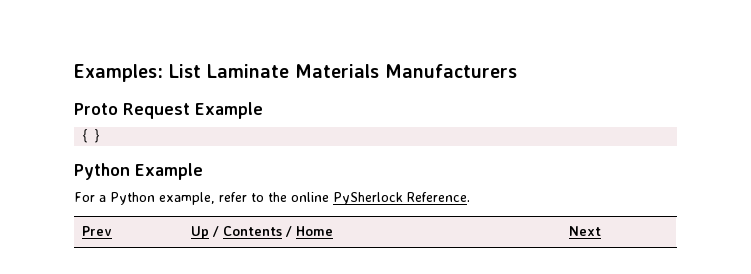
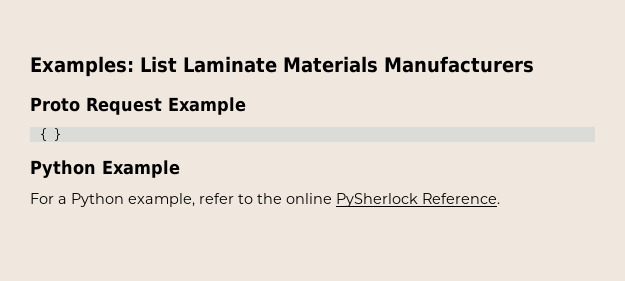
- Prev | Up / Contents / Home | Next

